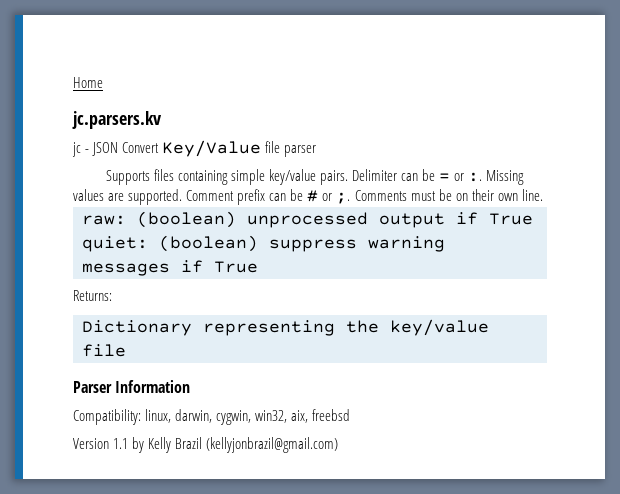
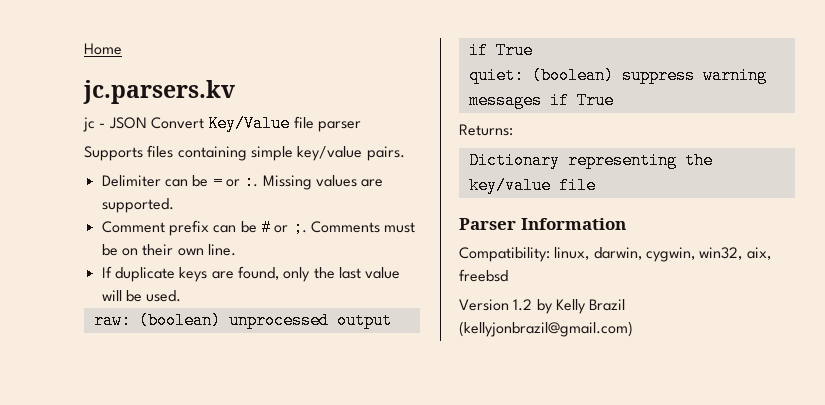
- Supports files containing simple key/value pairs. Delimiter can be = or :.
+ Supports files containing simple key/value pairs.
+ Delimiter can be = or :.
- Missing values are supported. Comment prefix can be # or ;.
+ Missing values are supported.
+ Comment prefix can be # or ;.
+ If duplicate keys are found, only the last value will be used.
- Version 1.1 by Kelly Brazil (kellyjonbrazil@gmail.com)
+ Version 1.2 by Kelly Brazil (kellyjonbrazil@gmail.com)

